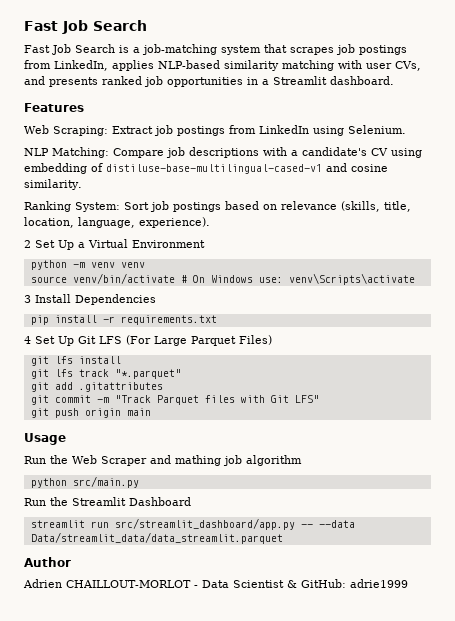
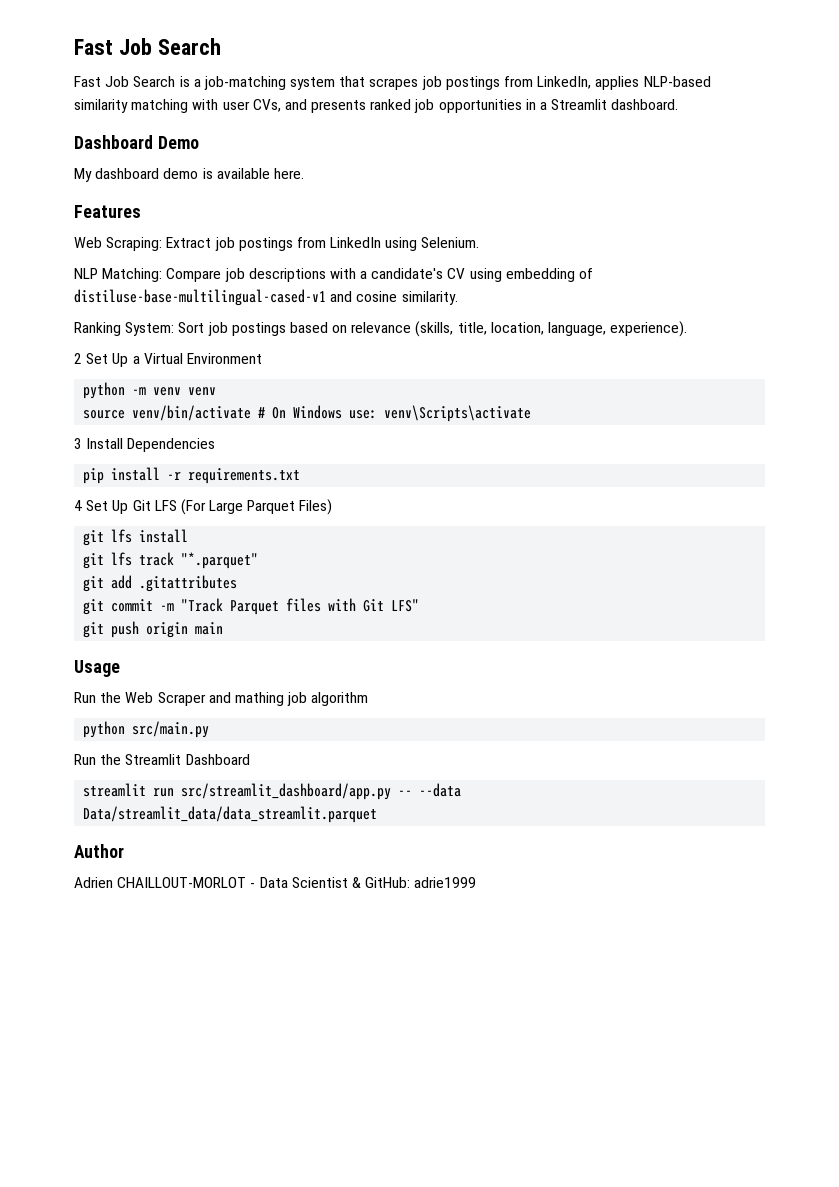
+ Dashboard Demo
+ My dashboard demo is available here.

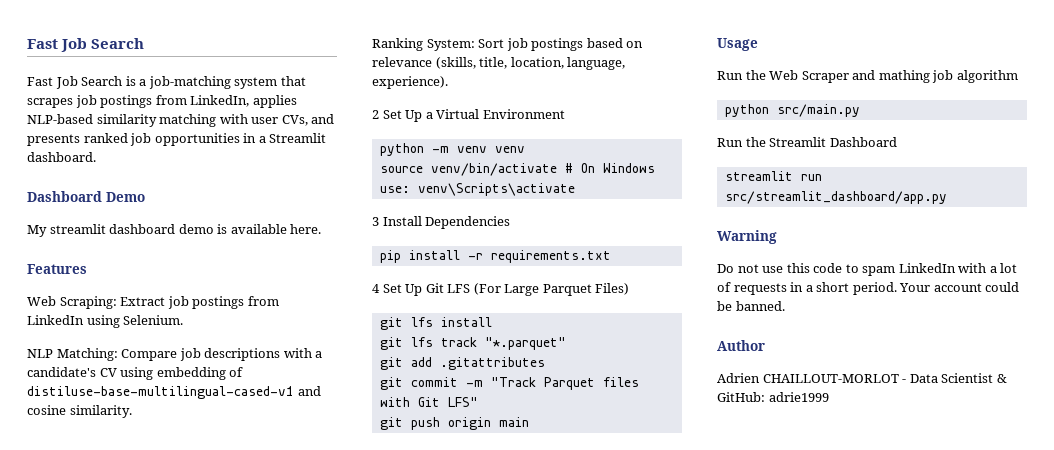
- My dashboard demo is available here.
+ My streamlit dashboard demo is available here.
- streamlit run src/streamlit_dashboard/app.py -- --data Data/streamlit_data/data_streamlit.parquet
+ streamlit run src/streamlit_dashboard/app.py
+ Warning
+ Do not use this code to spam LinkedIn with a lot of requests in a short period. Your account could be banned.

